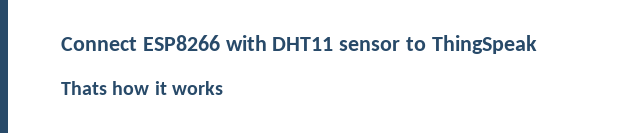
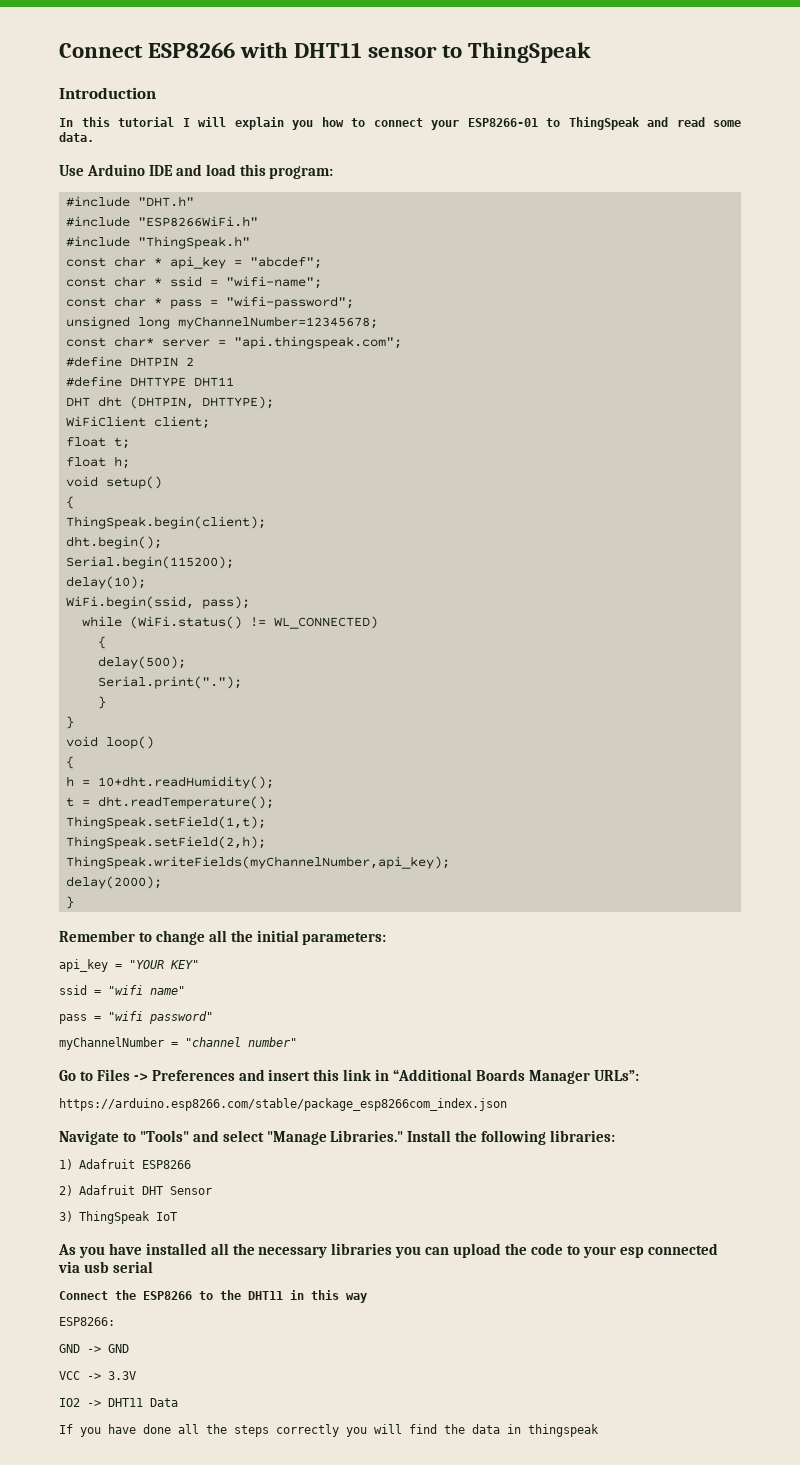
- Thats how it works
+ Introduction
+ In this tutorial I will explain you how to connect your ESP8266-01 to ThingSpeak and read some data.
+ Use Arduino IDE and load this program:
+ #include "DHT.h"
+ #include "ESP8266WiFi.h"
+ #include "ThingSpeak.h"
+ const char * api_key = "abcdef";
+ const char * ssid = "wifi-name";
+ const char * pass = "wifi-password";
+ unsigned long myChannelNumber=12345678;
+ const char* server = "api.thingspeak.com";
+ #define DHTPIN 2
+ #define DHTTYPE DHT11
+ DHT dht (DHTPIN, DHTTYPE);
+ WiFiClient client;
+ float t;
+ float h;
+ void setup()
+ {
+ ThingSpeak.begin(client);
+ dht.begin();
+ Serial.begin(115200);
+ delay(10);
+ WiFi.begin(ssid, pass);
+ while (WiFi.status() != WL_CONNECTED)
+ {
+ delay(500);
+ Serial.print(".");
+ }
+ }
+ void loop()
+ {
+ h = 10+dht.readHumidity();
+ t = dht.readTemperature();
+ ThingSpeak.setField(1,t);
+ ThingSpeak.setField(2,h);
+ ThingSpeak.writeFields(myChannelNumber,api_key);
+ delay(2000);
+ }
+ Remember to change all the initial parameters:
+ api_key = "YOUR KEY"
+ ssid = "wifi name"
+ pass = "wifi password"
+ myChannelNumber = "channel number"
+ Go to Files -> Preferences and insert this link in “Additional Boards Manager URLs”:
+ https://arduino.esp8266.com/stable/package_esp8266com_index.json
+ Navigate to "Tools" and select "Manage Libraries." Install the following libraries:
+ 1) Adafruit ESP8266
+ 2) Adafruit DHT Sensor
+ 3) ThingSpeak IoT
+ As you have installed all the necessary libraries you can upload the code to your esp connected via usb serial
+ Connect the ESP8266 to the DHT11 in this way
+ ESP8266:
+ GND -> GND
+ VCC -> 3.3V
+ IO2 -> DHT11 Data
+ If you have done all the steps correctly you will find the data in thingspeak

